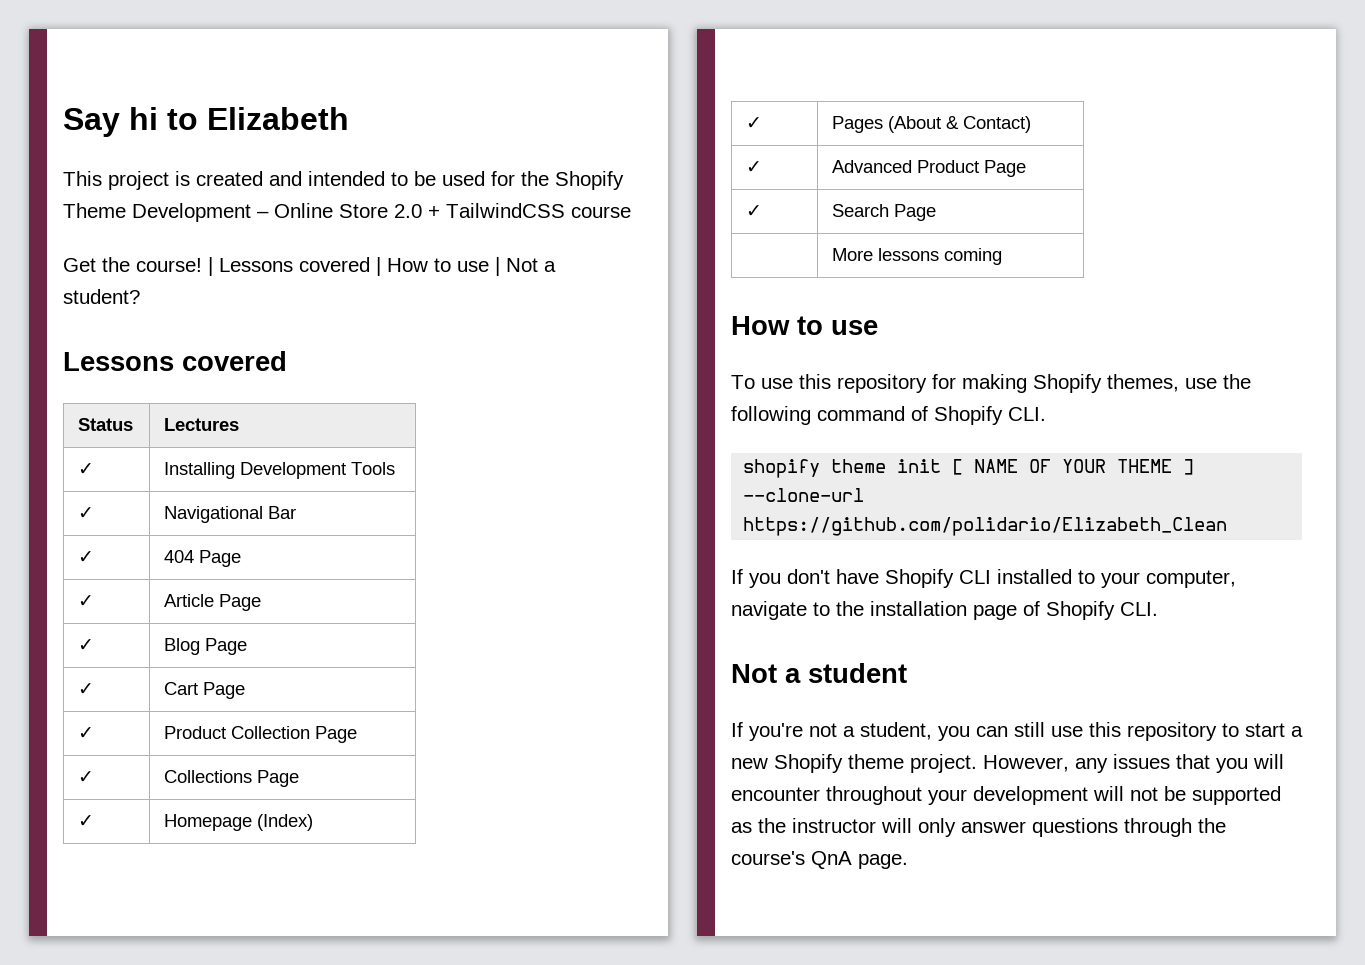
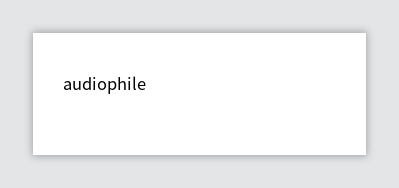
- Say hi to Elizabeth
- This project is created and intended to be used for the Shopify Theme Development – Online Store 2.0 + TailwindCSS course
- Get the course! | Lessons covered | How to use | Not a student?
- Lessons covered
- Status | Lectures
- ✓ | Installing Development Tools
- ✓ | Navigational Bar
- ✓ | 404 Page
- ✓ | Article Page
- ✓ | Blog Page
- ✓ | Cart Page
- ✓ | Product Collection Page
- ✓ | Collections Page
- ✓ | Homepage (Index)
- ✓ | Pages (About & Contact)
- ✓ | Advanced Product Page
- ✓ | Search Page
- | More lessons coming
- How to use
- To use this repository for making Shopify themes, use the following command of Shopify CLI.
- shopify theme init [ NAME OF YOUR THEME ] --clone-url https://github.com/polidario/Elizabeth_Clean
- If you don't have Shopify CLI installed to your computer, navigate to the installation page of Shopify CLI.
- Not a student
- If you're not a student, you can still use this repository to start a new Shopify theme project. However, any issues that you will encounter throughout your development will not be supported as the instructor will only answer questions through the course's QnA page.
+ audiophile

